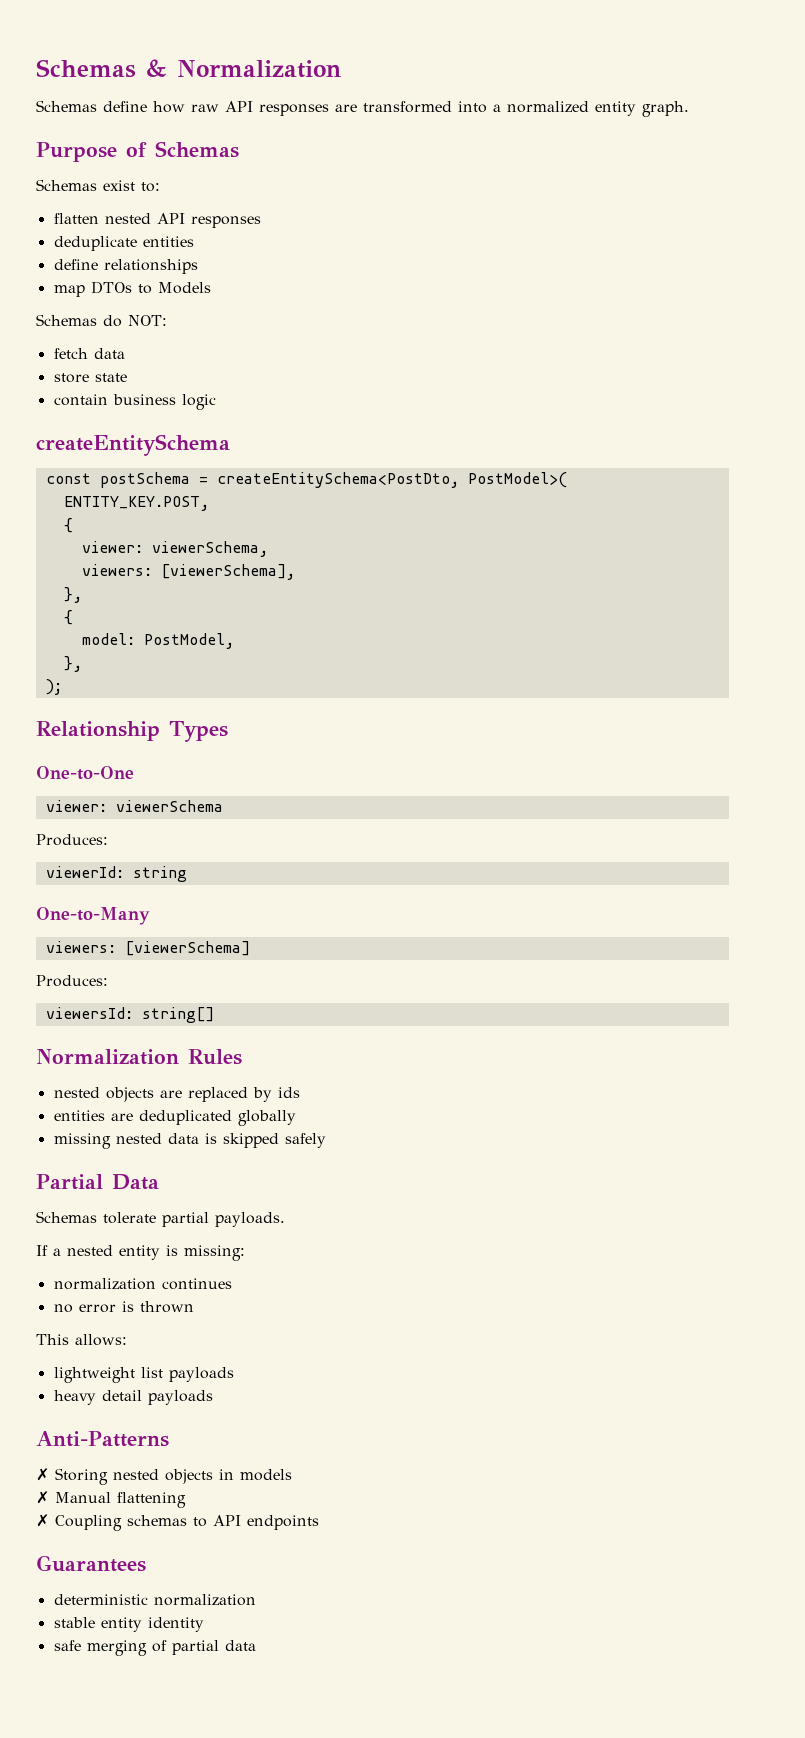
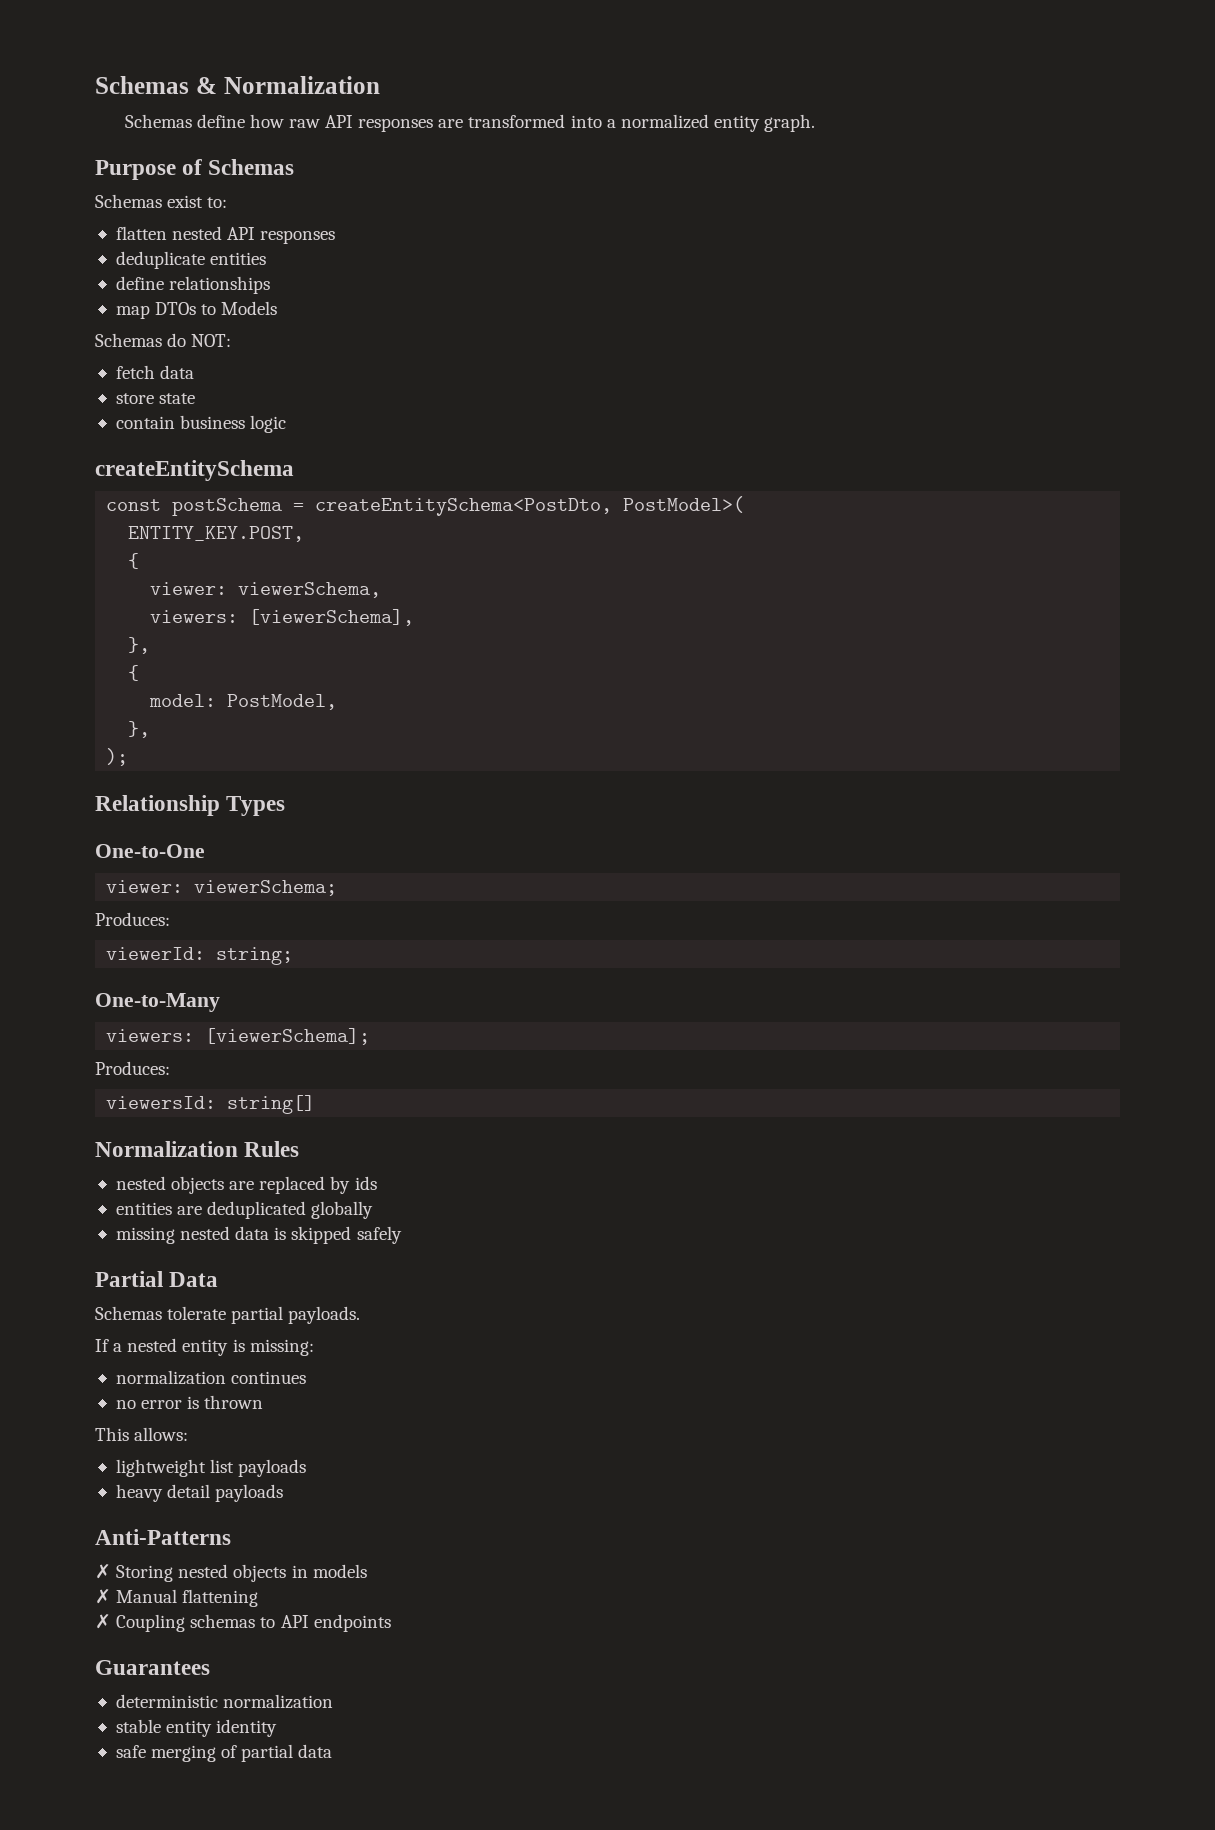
- viewer: viewerSchema
+ viewer: viewerSchema;
- viewerId: string
+ viewerId: string;
- viewers: [viewerSchema]
+ viewers: [viewerSchema];

